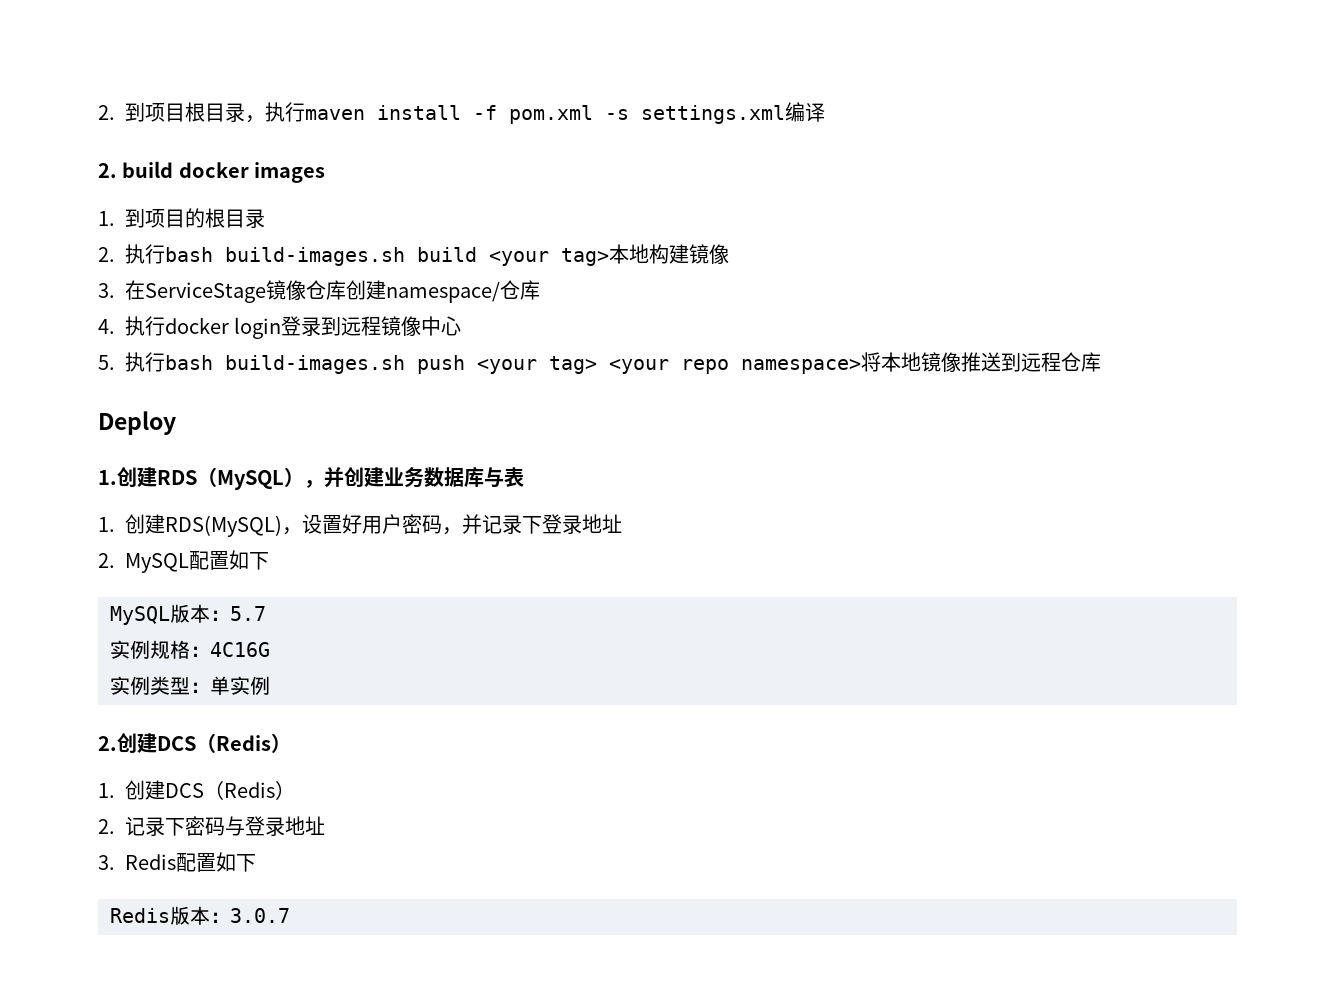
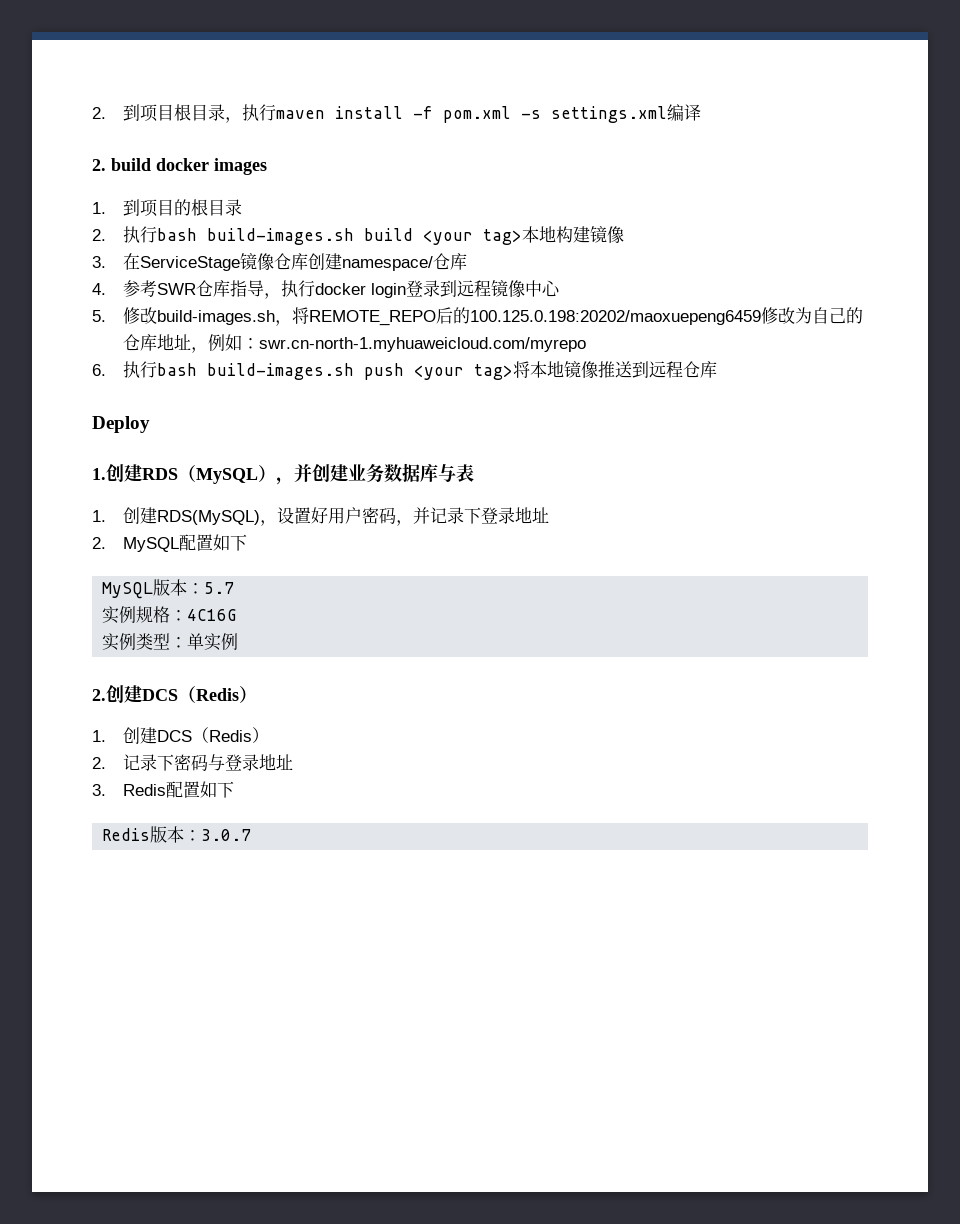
- 4.执行docker login登录到远程镜像中心
+ 4.参考SWR仓库指导，执行docker login登录到远程镜像中心
- 5.执行bash build-images.sh push <your tag> <your repo namespace>将本地镜像推送到远程仓库
+ 5.修改build-images.sh，将REMOTE_REPO后的100.125.0.198:20202/maoxuepeng6459修改为自己的仓库地址，例如：swr.cn-north-1.myhuaweicloud.com/myrepo
+ 6.执行bash build-images.sh push <your tag>将本地镜像推送到远程仓库

